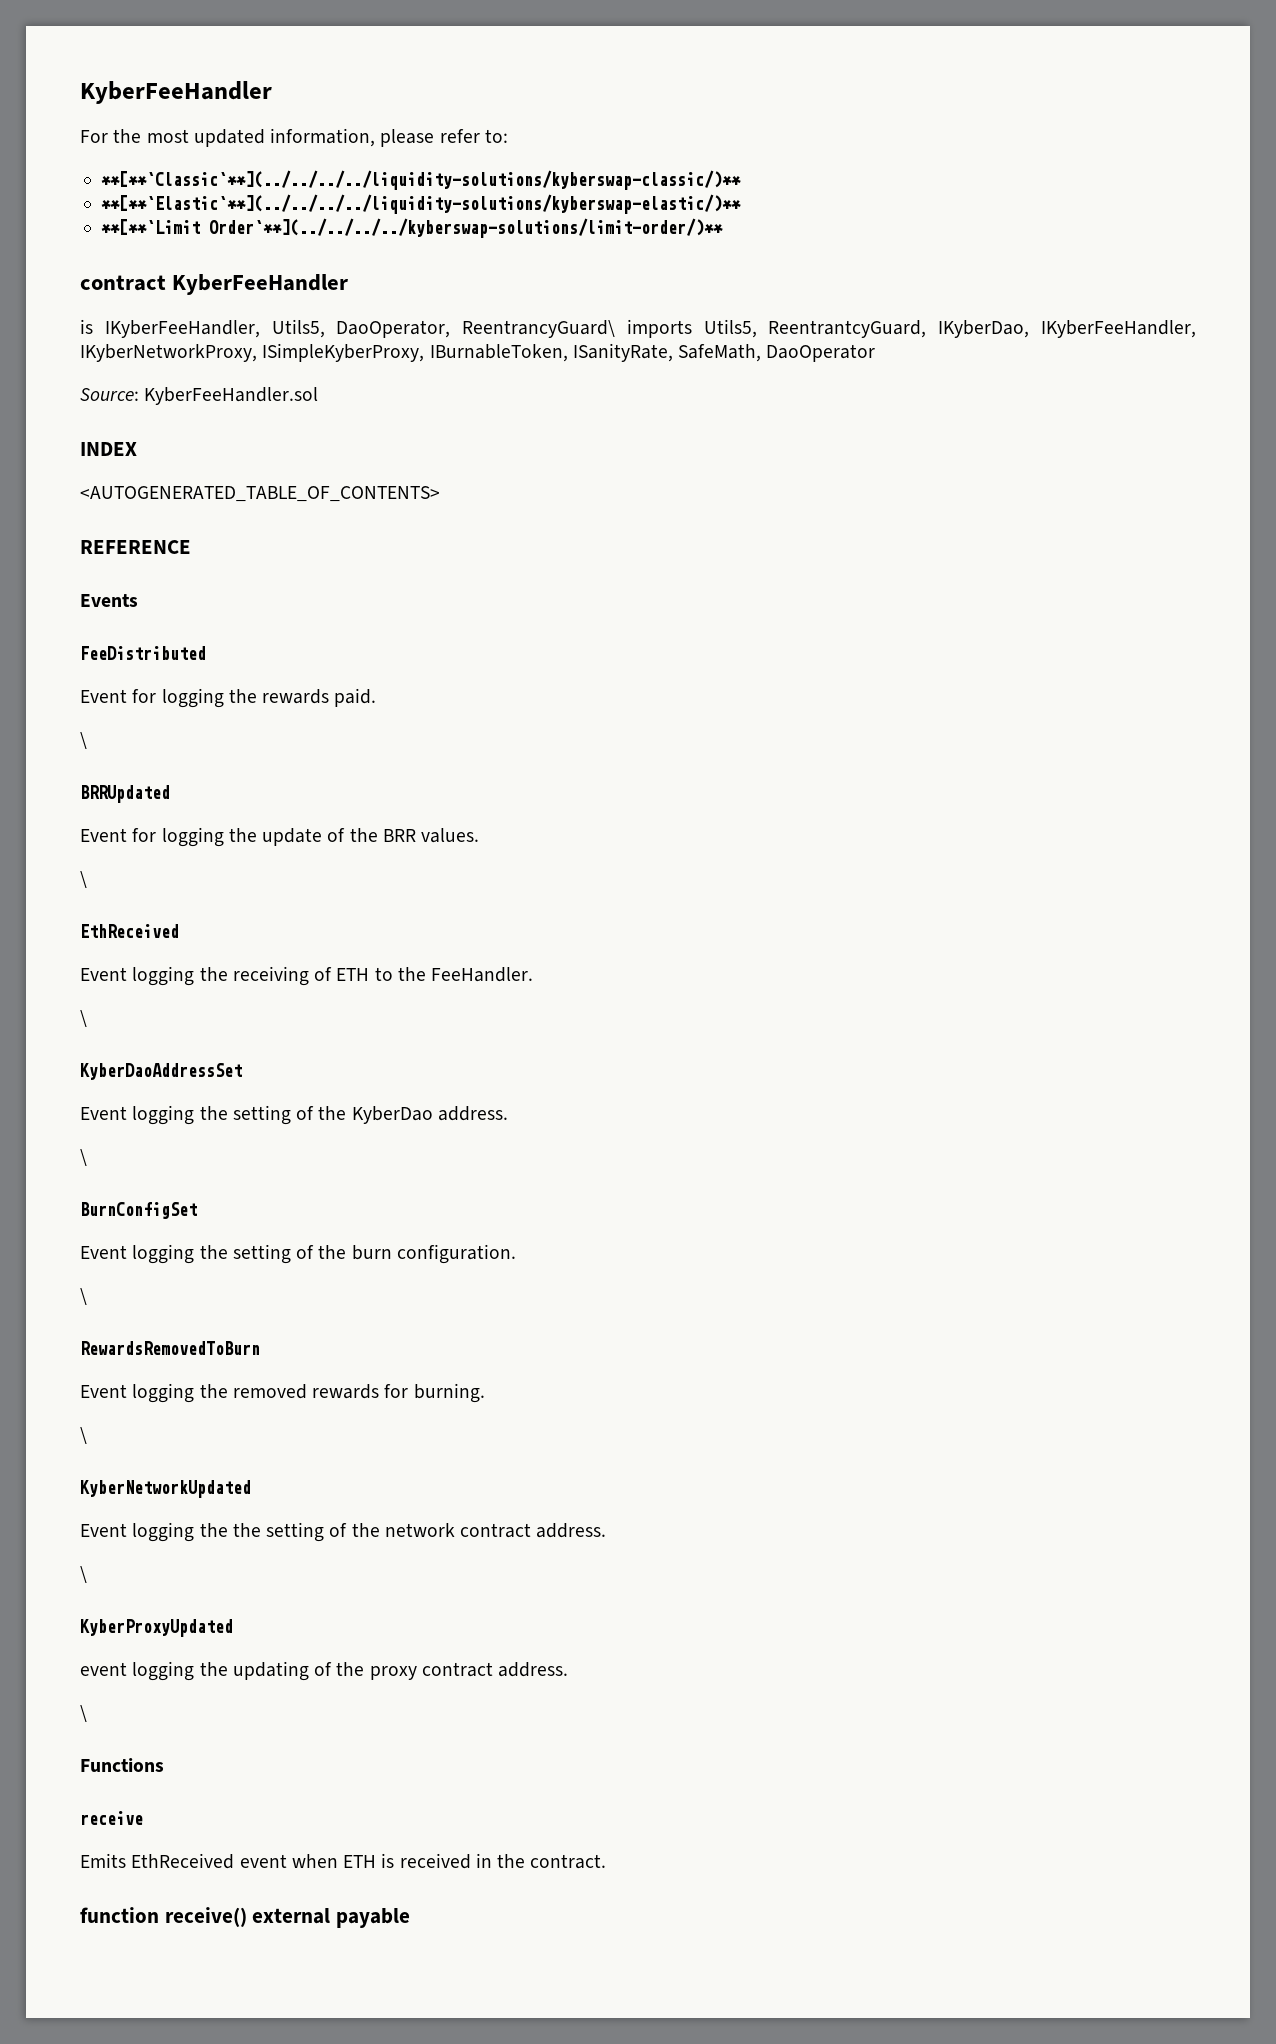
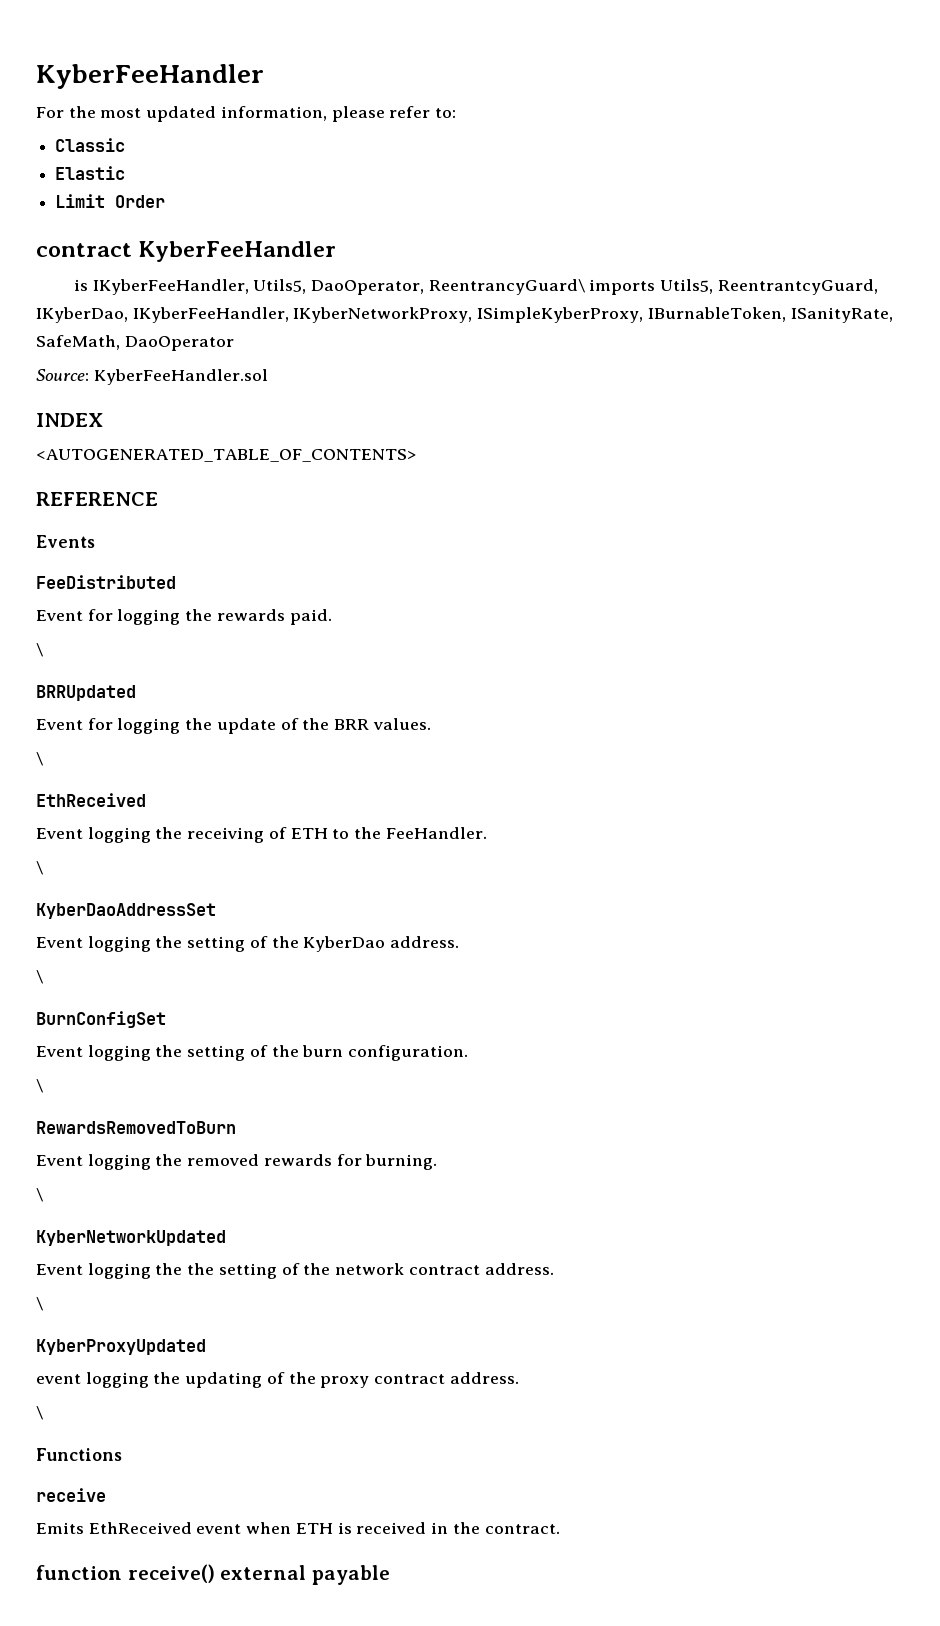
- **[**`Classic`**](../../../../liquidity-solutions/kyberswap-classic/)**
- **[**`Elastic`**](../../../../liquidity-solutions/kyberswap-elastic/)**
- **[**`Limit Order`**](../../../../kyberswap-solutions/limit-order/)**
+ Classic
+ Elastic
+ Limit Order

